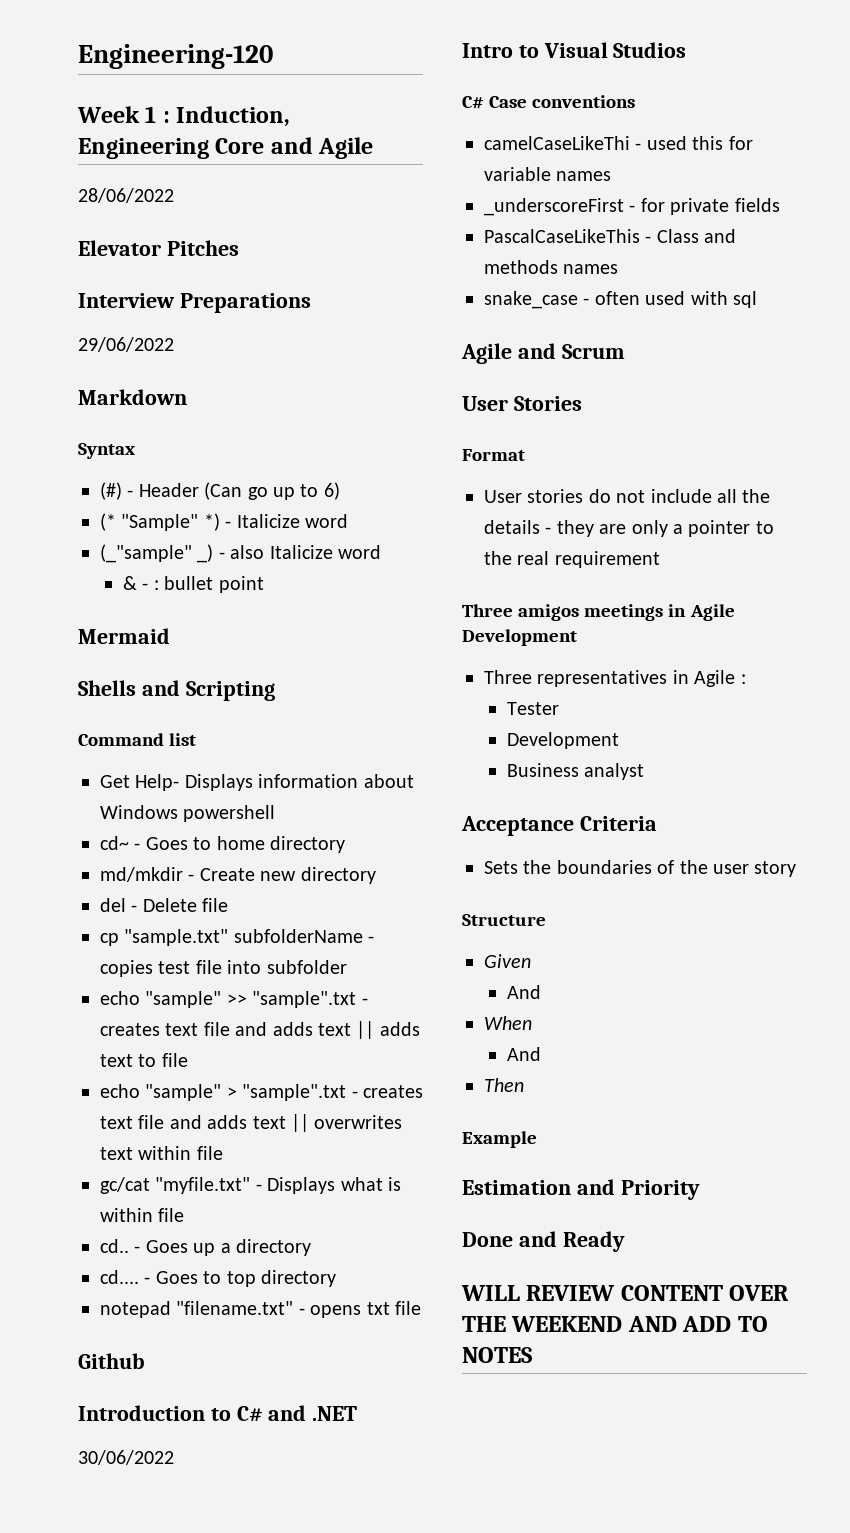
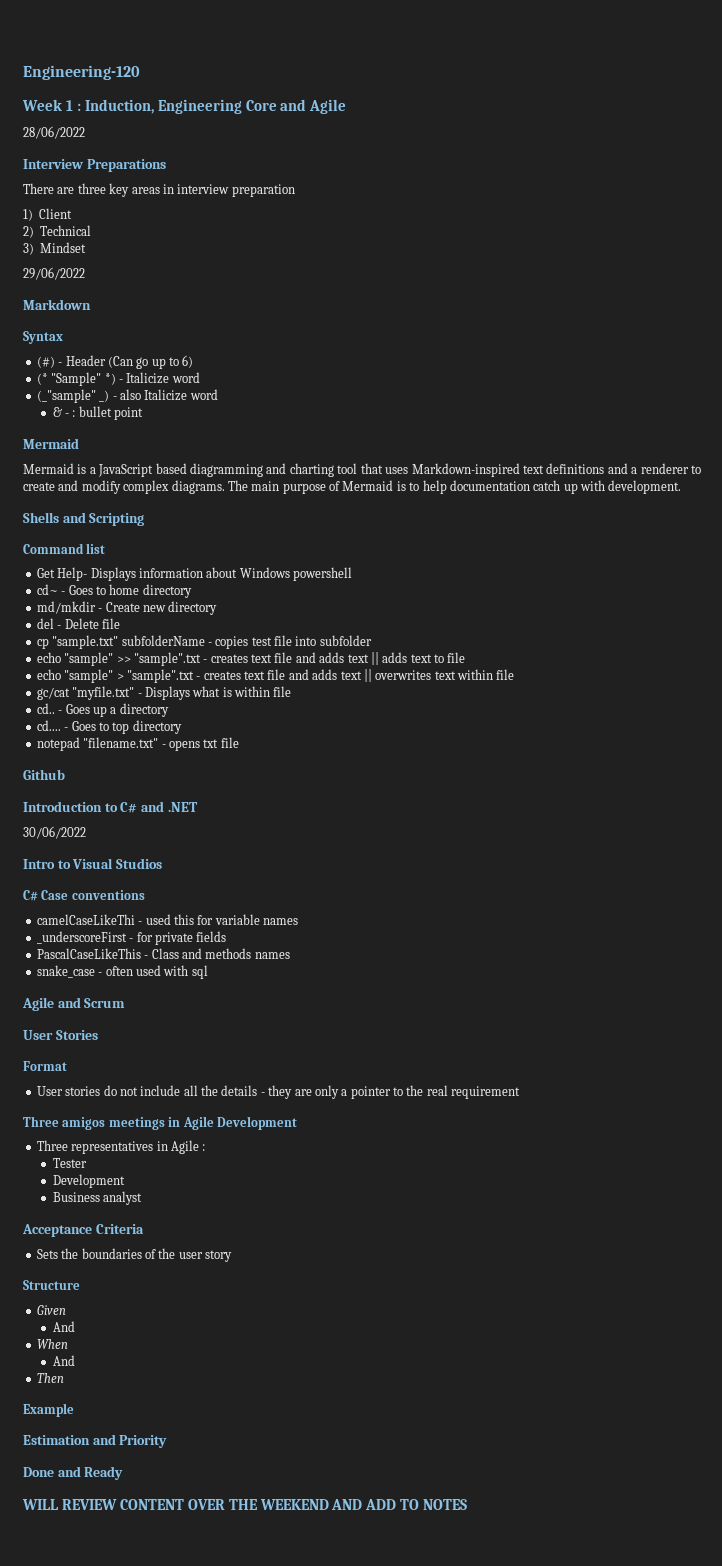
- Elevator Pitches
+ There are three key areas in interview preparation
+ 1) Client
+ 2) Technical
+ 3) Mindset
+ Mermaid is a JavaScript based diagramming and charting tool that uses Markdown-inspired text definitions and a renderer to create and modify complex diagrams. The main purpose of Mermaid is to help documentation catch up with development.

